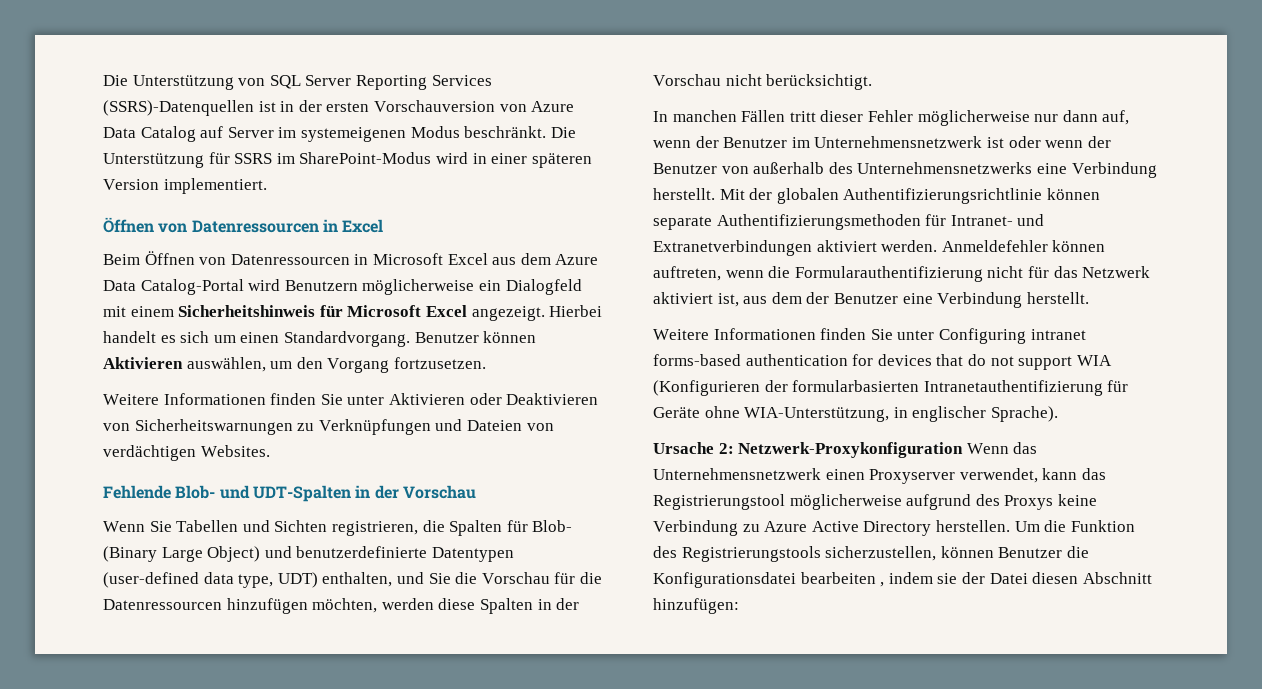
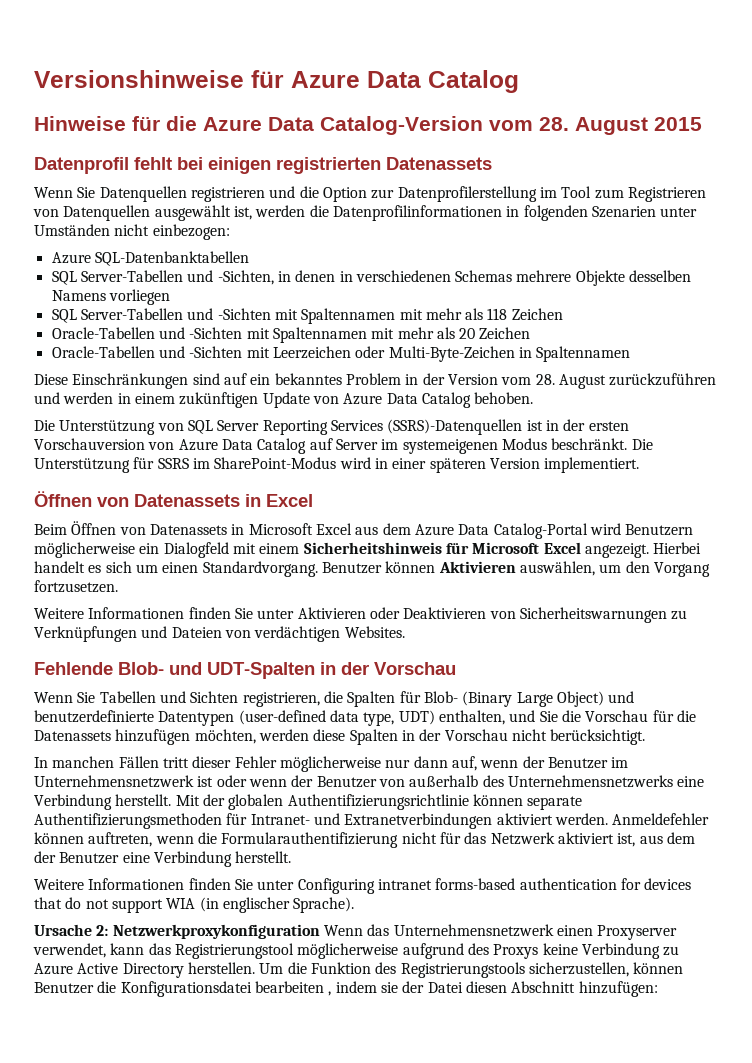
+ Versionshinweise für Azure Data Catalog
+ Hinweise für die Azure Data Catalog-Version vom 28. August 2015
+ Datenprofil fehlt bei einigen registrierten Datenassets
+ Wenn Sie Datenquellen registrieren und die Option zur Datenprofilerstellung im Tool zum Registrieren von Datenquellen ausgewählt ist, werden die Datenprofilinformationen in folgenden Szenarien unter Umständen nicht einbezogen:
+ Azure SQL-Datenbanktabellen
+ SQL Server-Tabellen und -Sichten, in denen in verschiedenen Schemas mehrere Objekte desselben Namens vorliegen
+ SQL Server-Tabellen und -Sichten mit Spaltennamen mit mehr als 118 Zeichen
+ Oracle-Tabellen und -Sichten mit Spaltennamen mit mehr als 20 Zeichen
+ Oracle-Tabellen und -Sichten mit Leerzeichen oder Multi-Byte-Zeichen in Spaltennamen
+ Diese Einschränkungen sind auf ein bekanntes Problem in der Version vom 28. August zurückzuführen und werden in einem zukünftigen Update von Azure Data Catalog behoben.
- Öffnen von Datenressourcen in Excel
+ Öffnen von Datenassets in Excel
- Beim Öffnen von Datenressourcen in Microsoft Excel aus dem Azure Data Catalog-Portal wird Benutzern möglicherweise ein Dialogfeld mit einem Sicherheitshinweis für Microsoft Excel angezeigt.
+ Beim Öffnen von Datenassets in Microsoft Excel aus dem Azure Data Catalog-Portal wird Benutzern möglicherweise ein Dialogfeld mit einem Sicherheitshinweis für Microsoft Excel angezeigt.
- Wenn Sie Tabellen und Sichten registrieren, die Spalten für Blob- (Binary Large Object) und benutzerdefinierte Datentypen (user-defined data type, UDT) enthalten, und Sie die Vorschau für die Datenressourcen hinzufügen möchten, werden diese Spalten in der Vorschau nicht berücksichtigt.
+ Wenn Sie Tabellen und Sichten registrieren, die Spalten für Blob- (Binary Large Object) und benutzerdefinierte Datentypen (user-defined data type, UDT) enthalten, und Sie die Vorschau für die Datenassets hinzufügen möchten, werden diese Spalten in der Vorschau nicht berücksichtigt.
- Weitere Informationen finden Sie unter Configuring intranet forms-based authentication for devices that do not support WIA (Konfigurieren der formularbasierten Intranetauthentifizierung für Geräte ohne WIA-Unterstützung, in englischer Sprache).
+ Weitere Informationen finden Sie unter Configuring intranet forms-based authentication for devices that do not support WIA (in englischer Sprache).
- Ursache 2: Netzwerk-Proxykonfiguration Wenn das Unternehmensnetzwerk einen Proxyserver verwendet, kann das Registrierungstool möglicherweise aufgrund des Proxys keine Verbindung zu Azure Active Directory herstellen.
+ Ursache 2: Netzwerkproxykonfiguration Wenn das Unternehmensnetzwerk einen Proxyserver verwendet, kann das Registrierungstool möglicherweise aufgrund des Proxys keine Verbindung zu Azure Active Directory herstellen.

